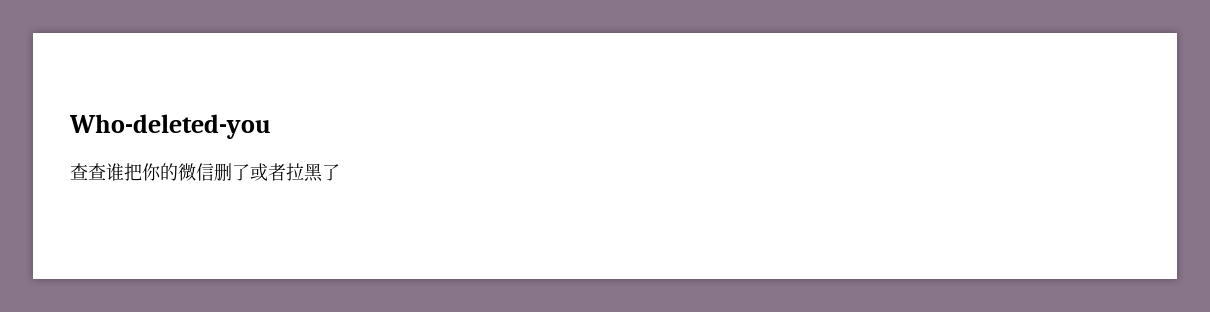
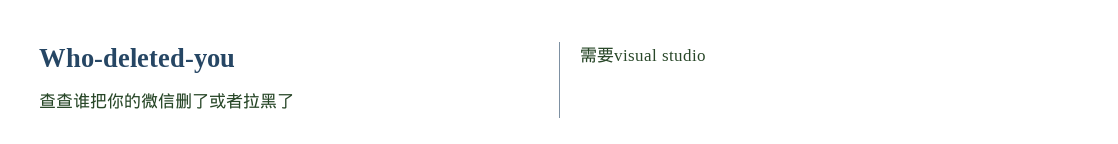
+ 需要visual studio

